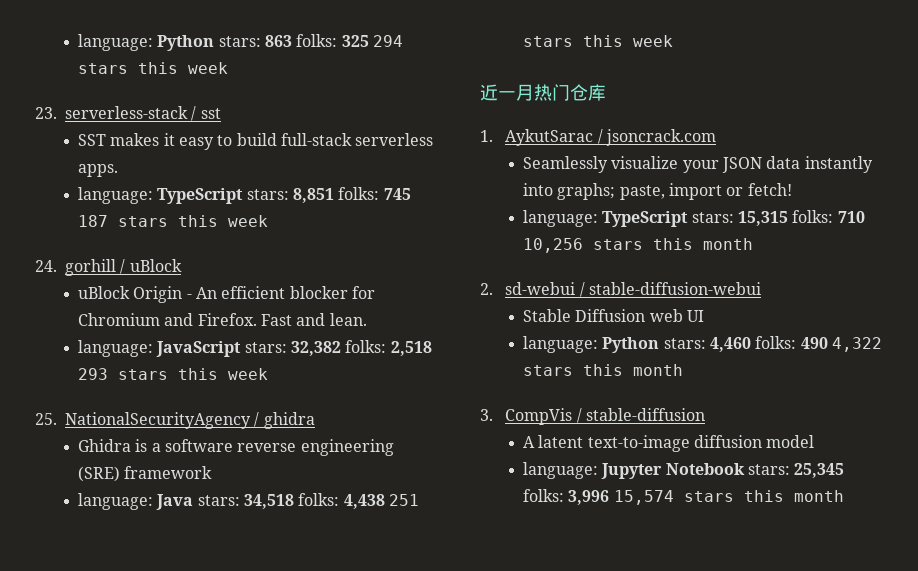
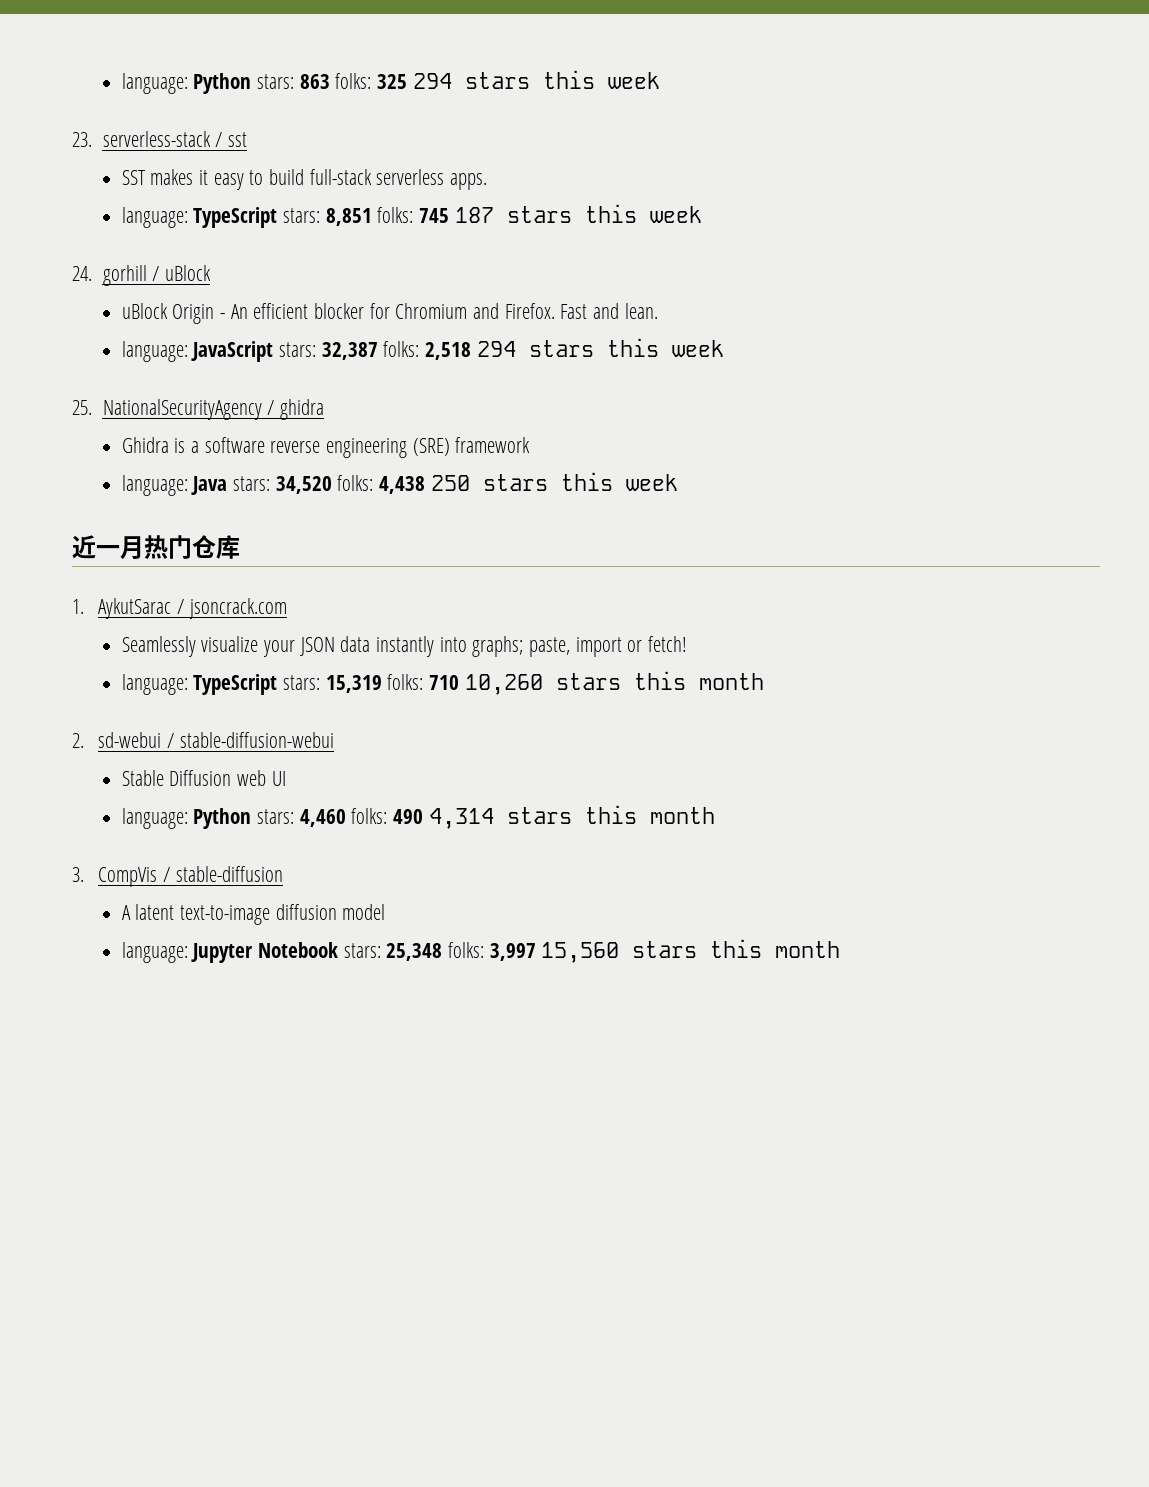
- language: JavaScript stars: 32,382 folks: 2,518 293 stars this week
+ language: JavaScript stars: 32,387 folks: 2,518 294 stars this week
- language: Java stars: 34,518 folks: 4,438 251 stars this week
+ language: Java stars: 34,520 folks: 4,438 250 stars this week
- language: TypeScript stars: 15,315 folks: 710 10,256 stars this month
+ language: TypeScript stars: 15,319 folks: 710 10,260 stars this month
- language: Python stars: 4,460 folks: 490 4,322 stars this month
+ language: Python stars: 4,460 folks: 490 4,314 stars this month
- language: Jupyter Notebook stars: 25,345 folks: 3,996 15,574 stars this month
+ language: Jupyter Notebook stars: 25,348 folks: 3,997 15,560 stars this month

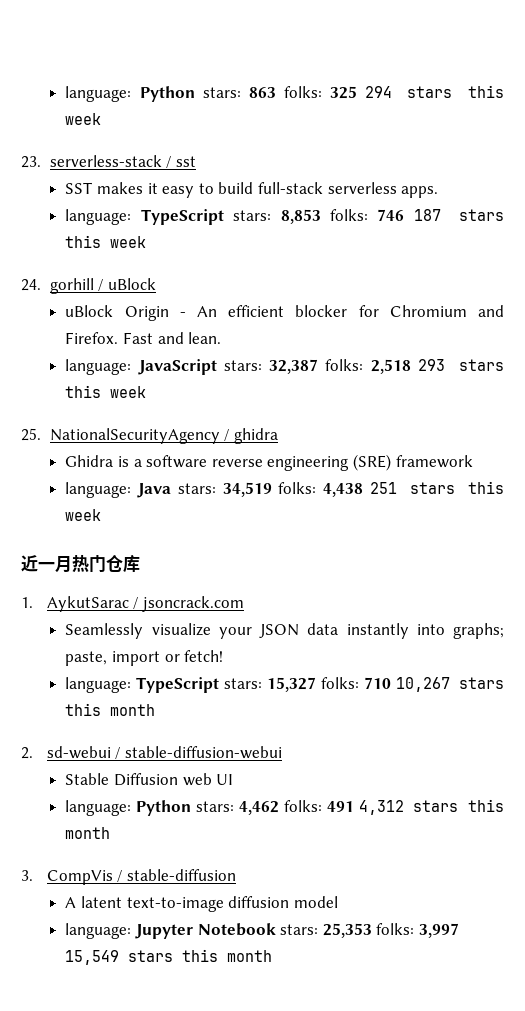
- language: TypeScript stars: 8,851 folks: 745 187 stars this week
+ language: TypeScript stars: 8,853 folks: 746 187 stars this week
- language: JavaScript stars: 32,387 folks: 2,518 294 stars this week
+ language: JavaScript stars: 32,387 folks: 2,518 293 stars this week
- language: Java stars: 34,520 folks: 4,438 250 stars this week
+ language: Java stars: 34,519 folks: 4,438 251 stars this week
- language: TypeScript stars: 15,319 folks: 710 10,260 stars this month
+ language: TypeScript stars: 15,327 folks: 710 10,267 stars this month
- language: Python stars: 4,460 folks: 490 4,314 stars this month
+ language: Python stars: 4,462 folks: 491 4,312 stars this month
- language: Jupyter Notebook stars: 25,348 folks: 3,997 15,560 stars this month
+ language: Jupyter Notebook stars: 25,353 folks: 3,997 15,549 stars this month

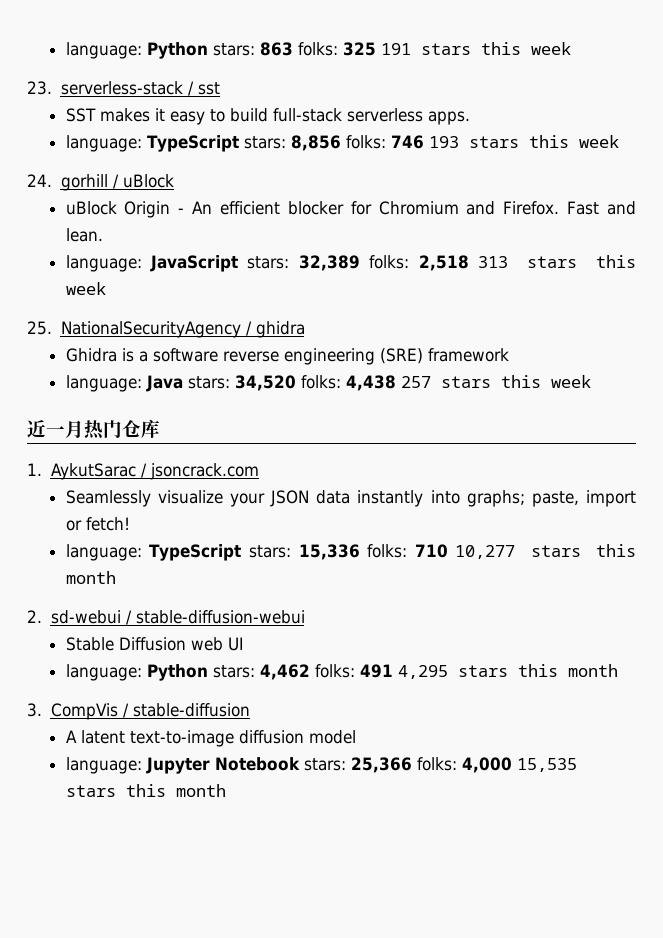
- language: Python stars: 863 folks: 325 294 stars this week
+ language: Python stars: 863 folks: 325 191 stars this week
- language: TypeScript stars: 8,853 folks: 746 187 stars this week
+ language: TypeScript stars: 8,856 folks: 746 193 stars this week
- language: JavaScript stars: 32,387 folks: 2,518 293 stars this week
+ language: JavaScript stars: 32,389 folks: 2,518 313 stars this week
- language: Java stars: 34,519 folks: 4,438 251 stars this week
+ language: Java stars: 34,520 folks: 4,438 257 stars this week
- language: TypeScript stars: 15,327 folks: 710 10,267 stars this month
+ language: TypeScript stars: 15,336 folks: 710 10,277 stars this month
- language: Python stars: 4,462 folks: 491 4,312 stars this month
+ language: Python stars: 4,462 folks: 491 4,295 stars this month
- language: Jupyter Notebook stars: 25,353 folks: 3,997 15,549 stars this month
+ language: Jupyter Notebook stars: 25,366 folks: 4,000 15,535 stars this month

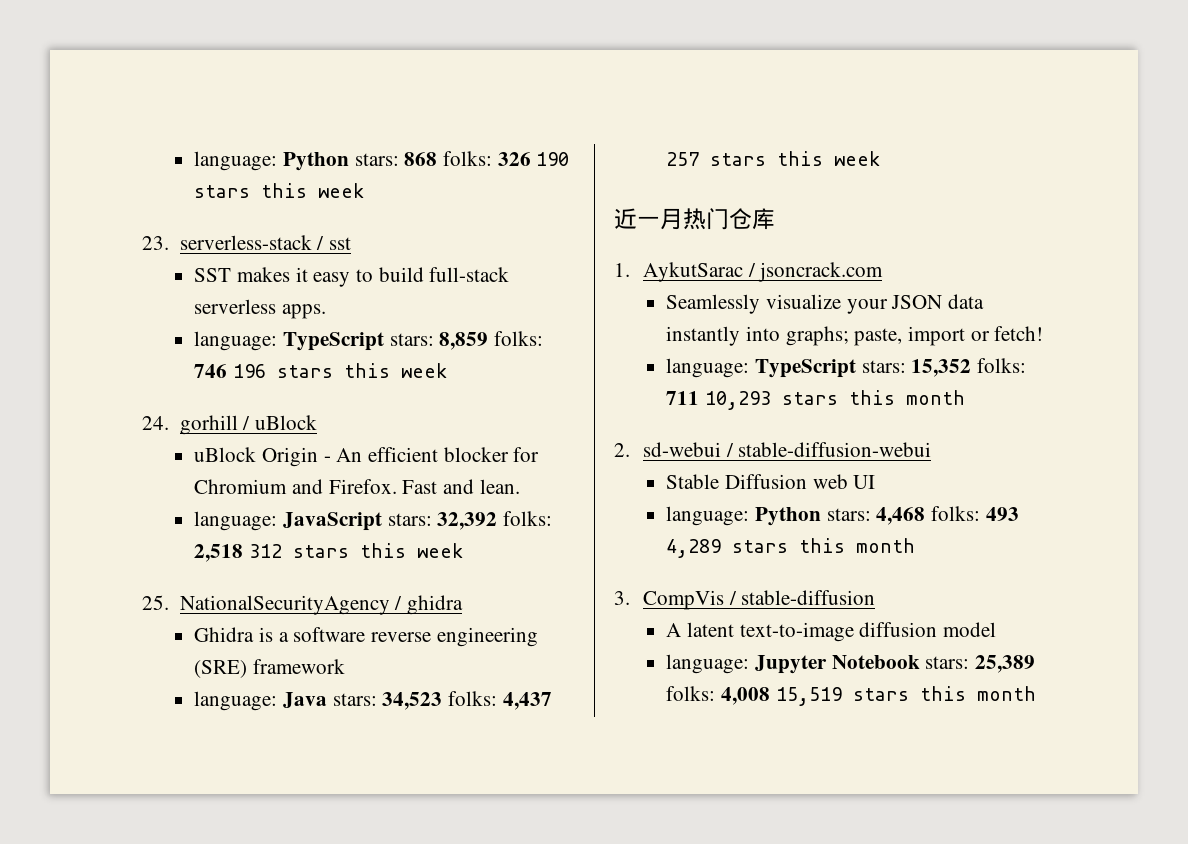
- language: Python stars: 863 folks: 325 191 stars this week
+ language: Python stars: 868 folks: 326 190 stars this week
- language: TypeScript stars: 8,856 folks: 746 193 stars this week
+ language: TypeScript stars: 8,859 folks: 746 196 stars this week
- language: JavaScript stars: 32,389 folks: 2,518 313 stars this week
+ language: JavaScript stars: 32,392 folks: 2,518 312 stars this week
- language: Java stars: 34,520 folks: 4,438 257 stars this week
+ language: Java stars: 34,523 folks: 4,437 257 stars this week
- language: TypeScript stars: 15,336 folks: 710 10,277 stars this month
+ language: TypeScript stars: 15,352 folks: 711 10,293 stars this month
- language: Python stars: 4,462 folks: 491 4,295 stars this month
+ language: Python stars: 4,468 folks: 493 4,289 stars this month
- language: Jupyter Notebook stars: 25,366 folks: 4,000 15,535 stars this month
+ language: Jupyter Notebook stars: 25,389 folks: 4,008 15,519 stars this month

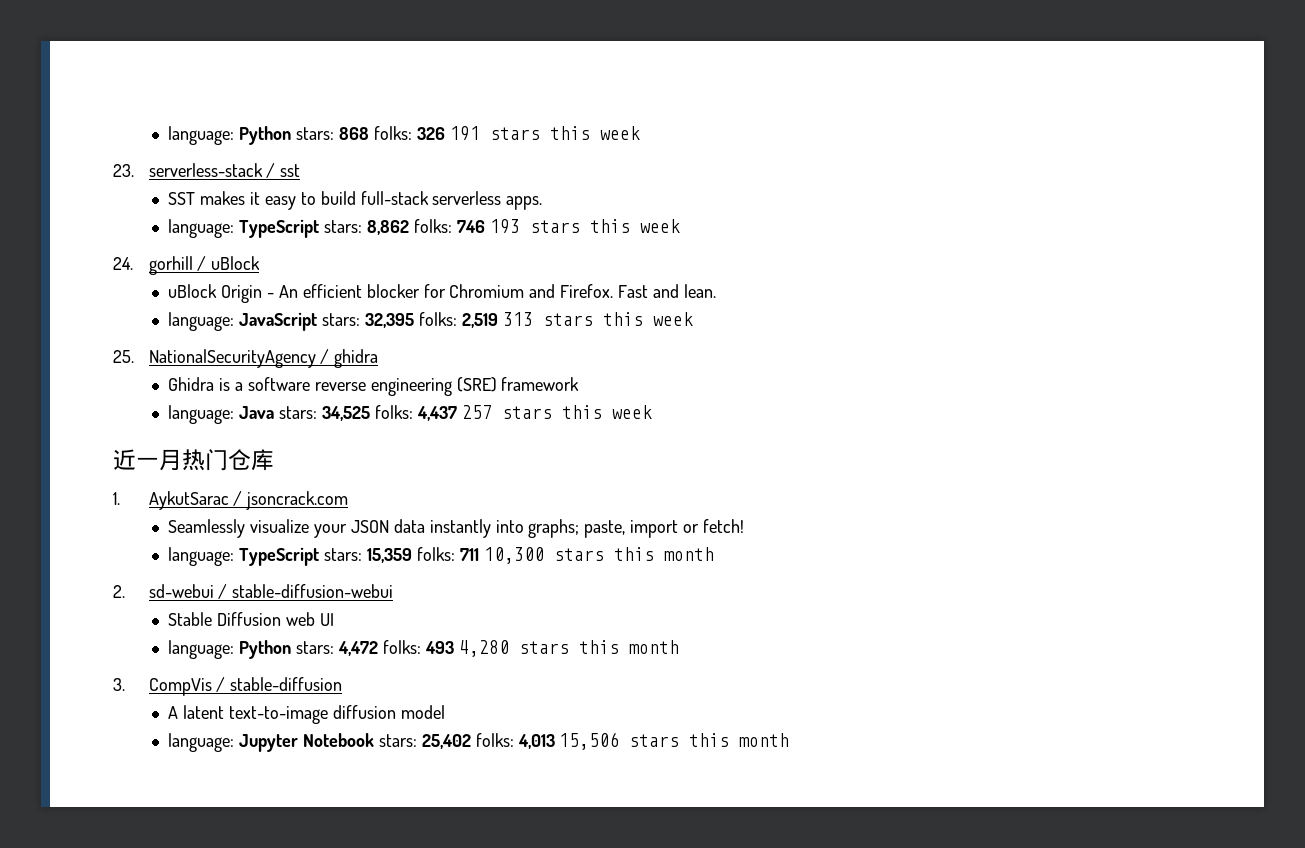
- language: Python stars: 868 folks: 326 190 stars this week
+ language: Python stars: 868 folks: 326 191 stars this week
- language: TypeScript stars: 8,859 folks: 746 196 stars this week
+ language: TypeScript stars: 8,862 folks: 746 193 stars this week
- language: JavaScript stars: 32,392 folks: 2,518 312 stars this week
+ language: JavaScript stars: 32,395 folks: 2,519 313 stars this week
- language: Java stars: 34,523 folks: 4,437 257 stars this week
+ language: Java stars: 34,525 folks: 4,437 257 stars this week
- language: TypeScript stars: 15,352 folks: 711 10,293 stars this month
+ language: TypeScript stars: 15,359 folks: 711 10,300 stars this month
- language: Python stars: 4,468 folks: 493 4,289 stars this month
+ language: Python stars: 4,472 folks: 493 4,280 stars this month
- language: Jupyter Notebook stars: 25,389 folks: 4,008 15,519 stars this month
+ language: Jupyter Notebook stars: 25,402 folks: 4,013 15,506 stars this month

